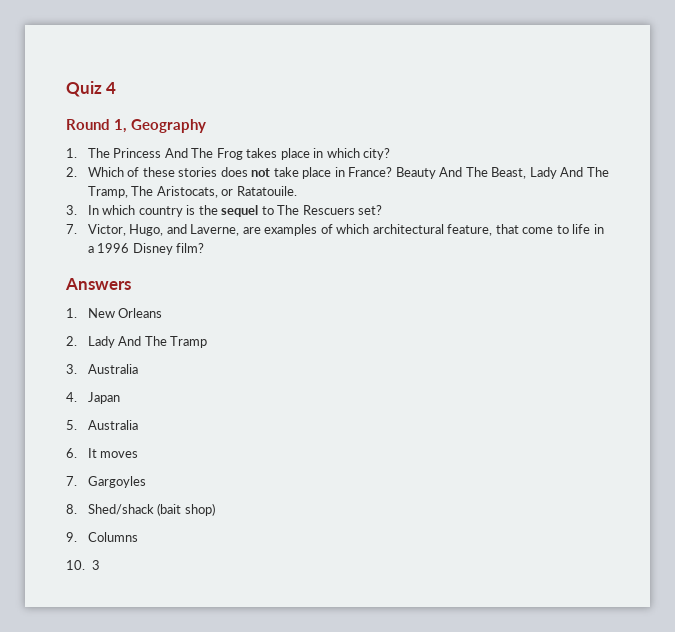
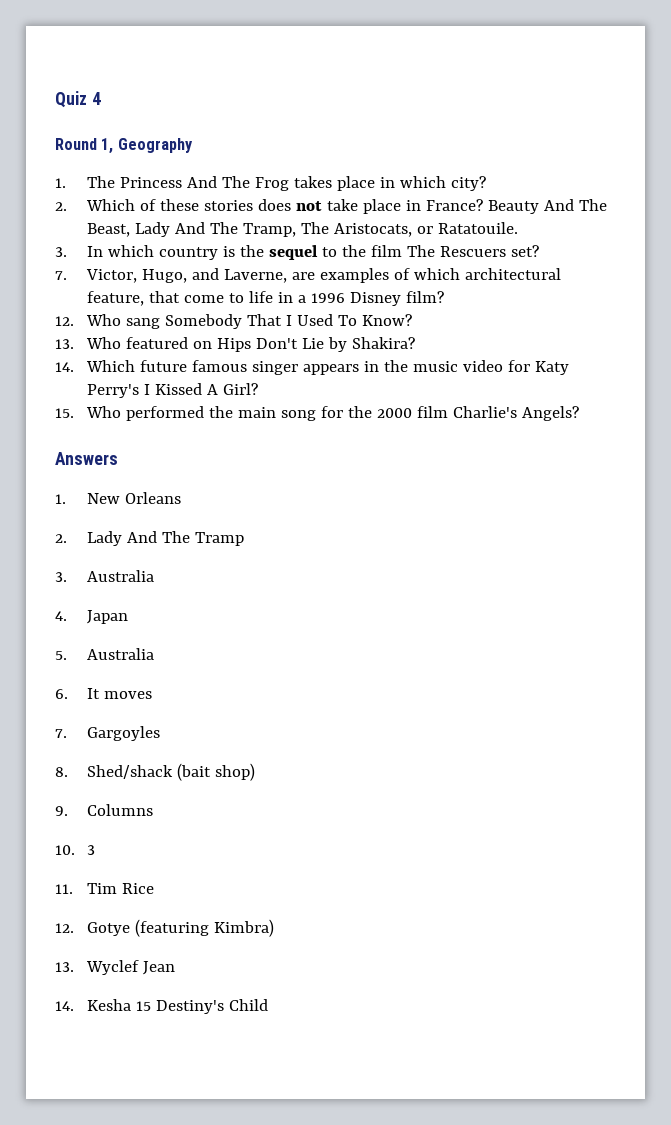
- 3. In which country is the sequel to The Rescuers set?
+ 3. In which country is the sequel to the film The Rescuers set?
+ 12. Who sang Somebody That I Used To Know?
+ 13. Who featured on Hips Don't Lie by Shakira?
+ 14. Which future famous singer appears in the music video for Katy Perry's I Kissed A Girl?
+ 15. Who performed the main song for the 2000 film Charlie's Angels?
+ 11. Tim Rice
+ 12. Gotye (featuring Kimbra)
+ 13. Wyclef Jean
+ 14. Kesha 15 Destiny's Child

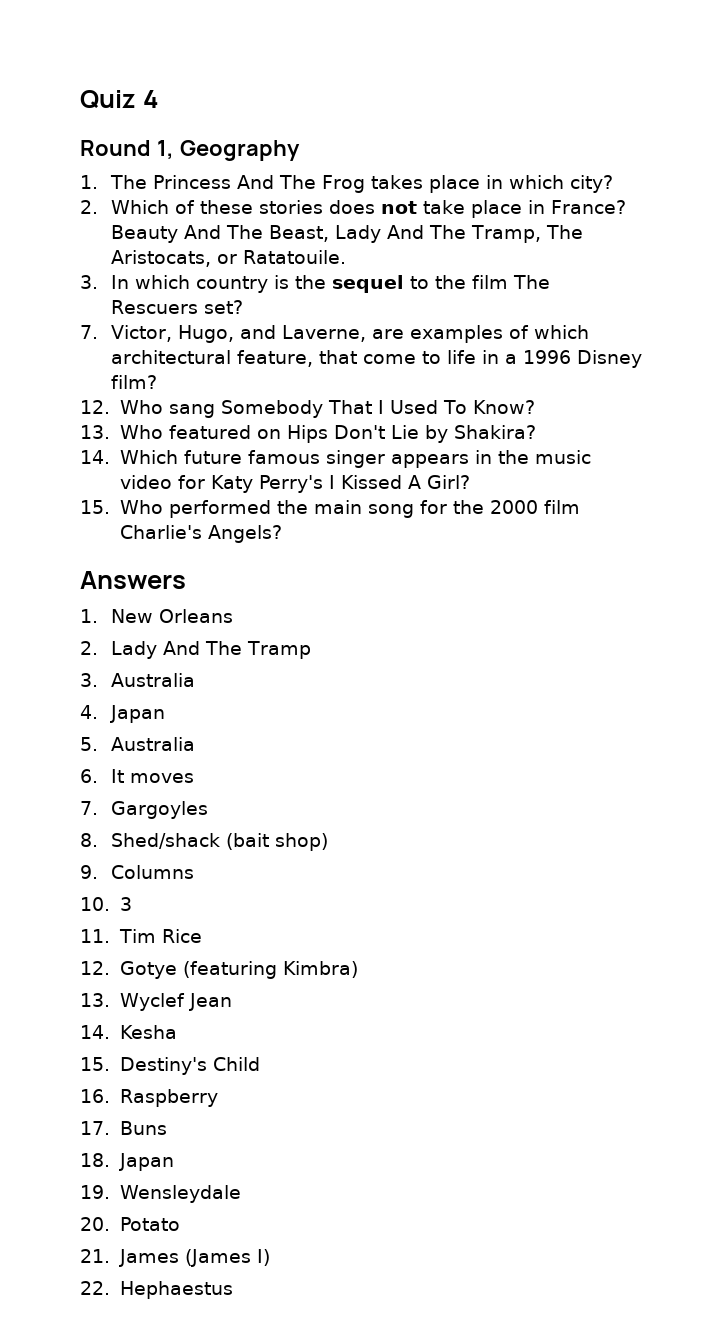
- 14. Kesha 15 Destiny's Child
+ 14. Kesha
+ 15. Destiny's Child
+ 16. Raspberry
+ 17. Buns
+ 18. Japan
+ 19. Wensleydale
+ 20. Potato
+ 21. James (James I)
+ 22. Hephaestus

